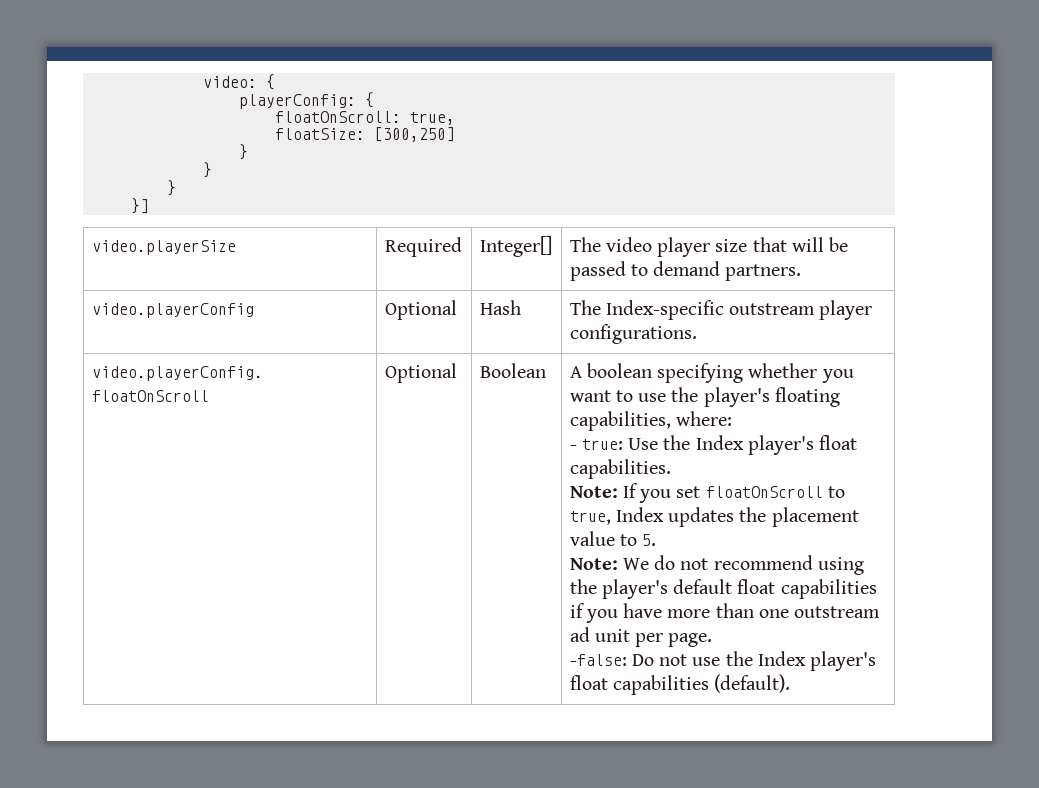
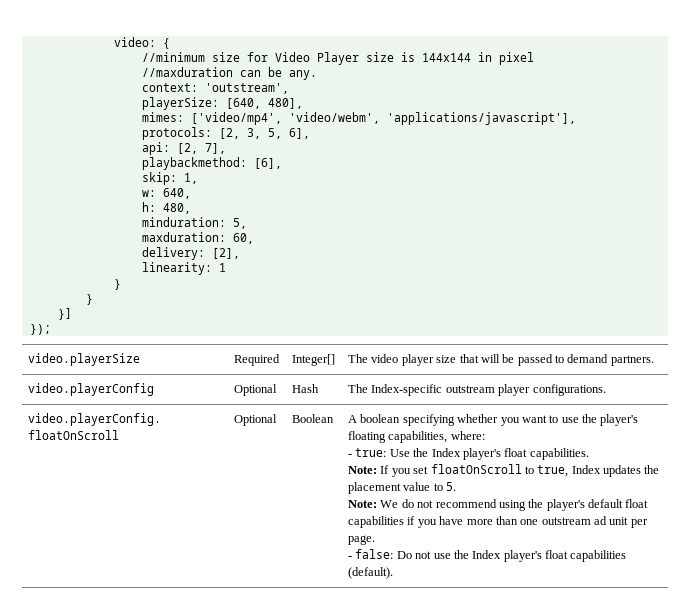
- playerConfig: {
- floatOnScroll: true,
- floatSize: [300,250]
- }
+ //minimum size for Video Player size is 144x144 in pixel
+ //maxduration can be any.
+ context: 'outstream',
+ playerSize: [640, 480],
+ mimes: ['video/mp4', 'video/webm', 'applications/javascript'],
+ protocols: [2, 3, 5, 6],
+ api: [2, 7],
+ playbackmethod: [6],
+ skip: 1,
+ w: 640,
+ h: 480,
+ minduration: 5,
+ maxduration: 60,
+ delivery: [2],
+ linearity: 1
+ });
- -false: Do not use the Index player's float capabilities (default).
+ - false: Do not use the Index player's float capabilities (default).

